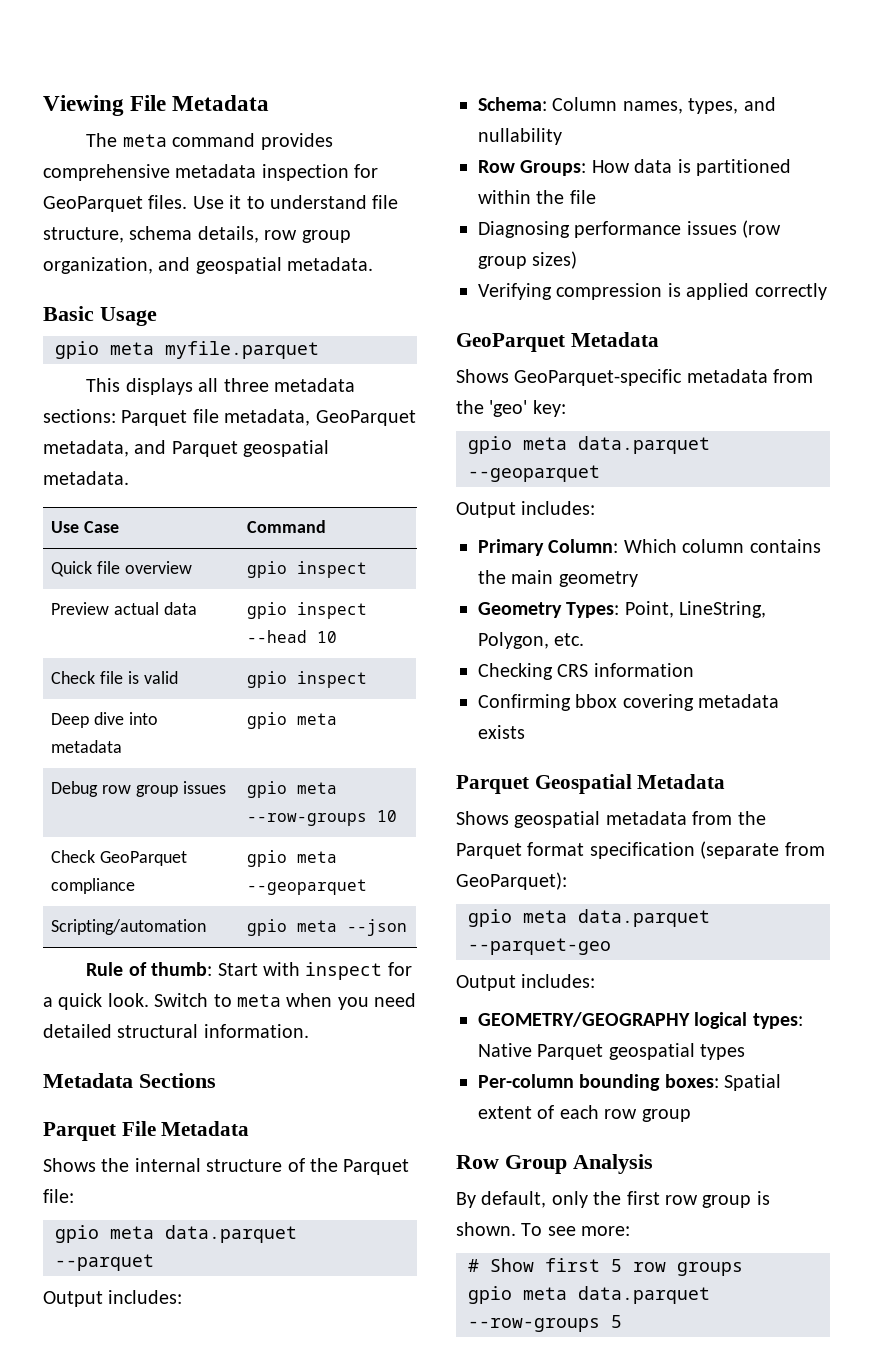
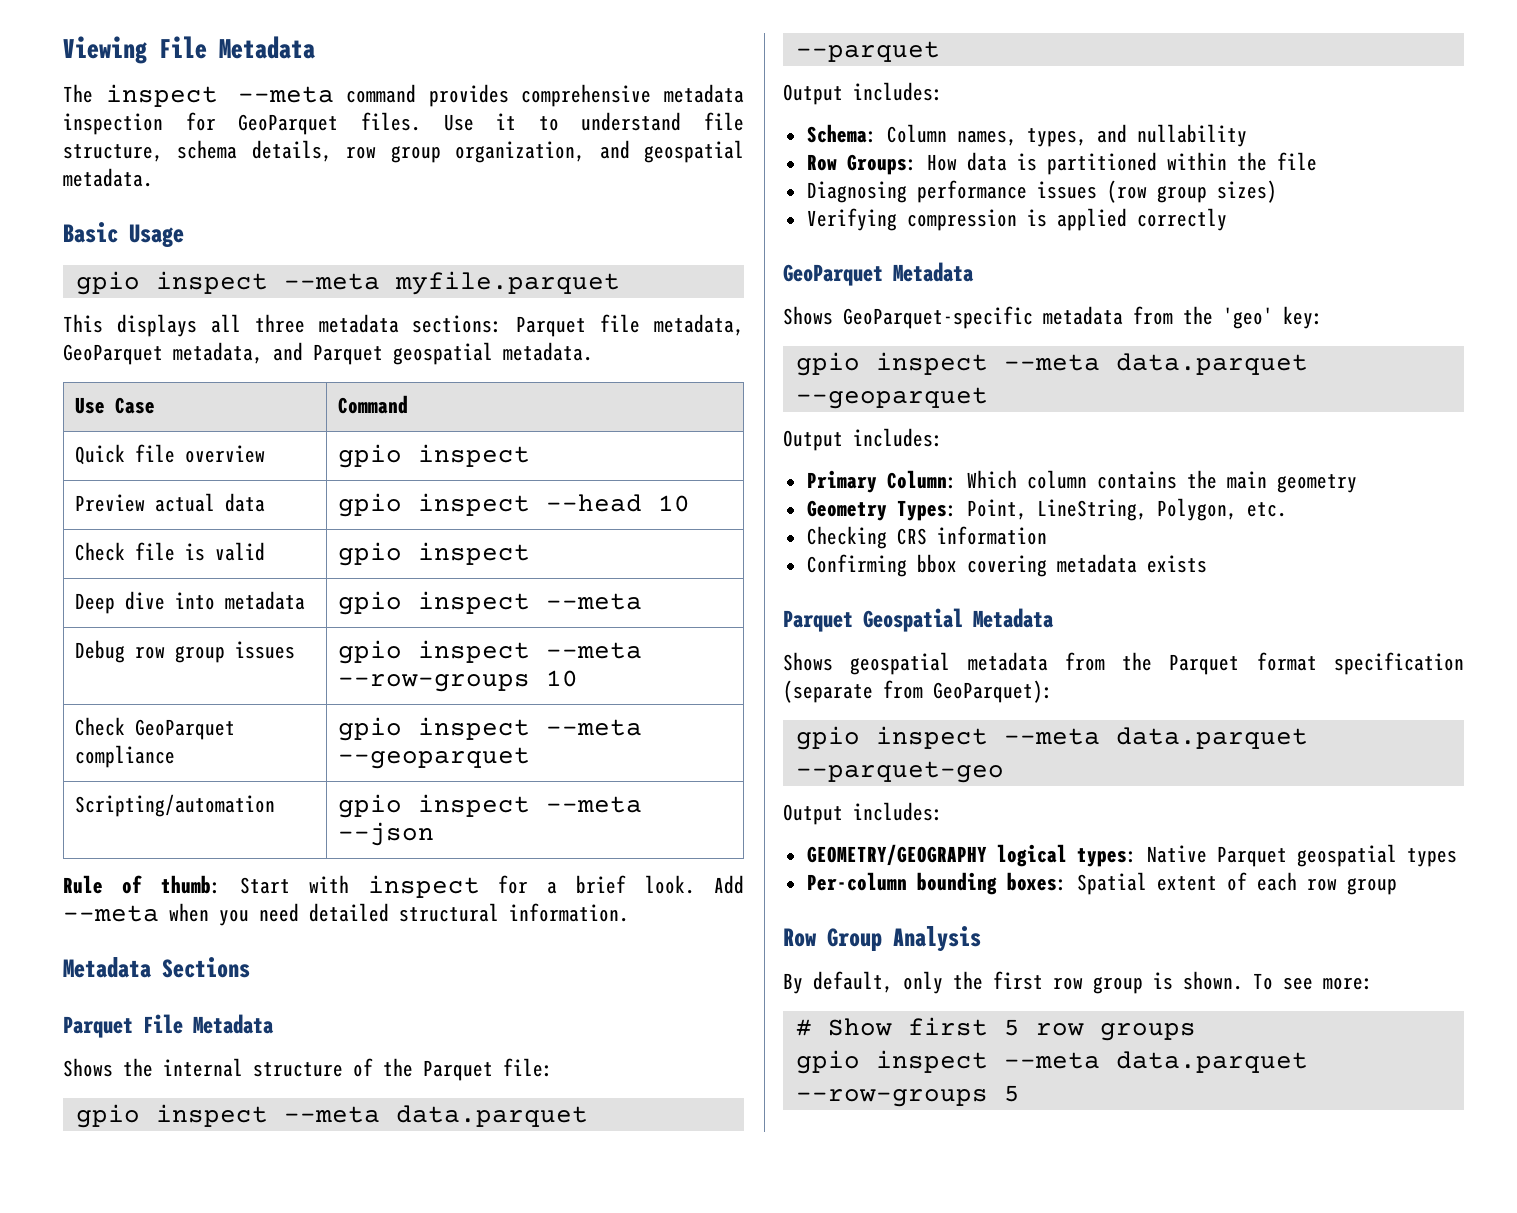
- The meta command provides comprehensive metadata inspection for GeoParquet files.
+ The inspect --meta command provides comprehensive metadata inspection for GeoParquet files.
- gpio meta myfile.parquet
+ gpio inspect --meta myfile.parquet
- Deep dive into metadata | gpio meta
+ Deep dive into metadata | gpio inspect --meta
- Debug row group issues | gpio meta --row-groups 10
+ Debug row group issues | gpio inspect --meta --row-groups 10
- Check GeoParquet compliance | gpio meta --geoparquet
+ Check GeoParquet compliance | gpio inspect --meta --geoparquet
- Scripting/automation | gpio meta --json
+ Scripting/automation | gpio inspect --meta --json
- Rule of thumb: Start with inspect for a quick look. Switch to meta when you need detailed structural information.
+ Rule of thumb: Start with inspect for a brief look. Add --meta when you need detailed structural information.
- gpio meta data.parquet --parquet
+ gpio inspect --meta data.parquet --parquet
- gpio meta data.parquet --geoparquet
+ gpio inspect --meta data.parquet --geoparquet
- gpio meta data.parquet --parquet-geo
+ gpio inspect --meta data.parquet --parquet-geo
- gpio meta data.parquet --row-groups 5
+ gpio inspect --meta data.parquet --row-groups 5

